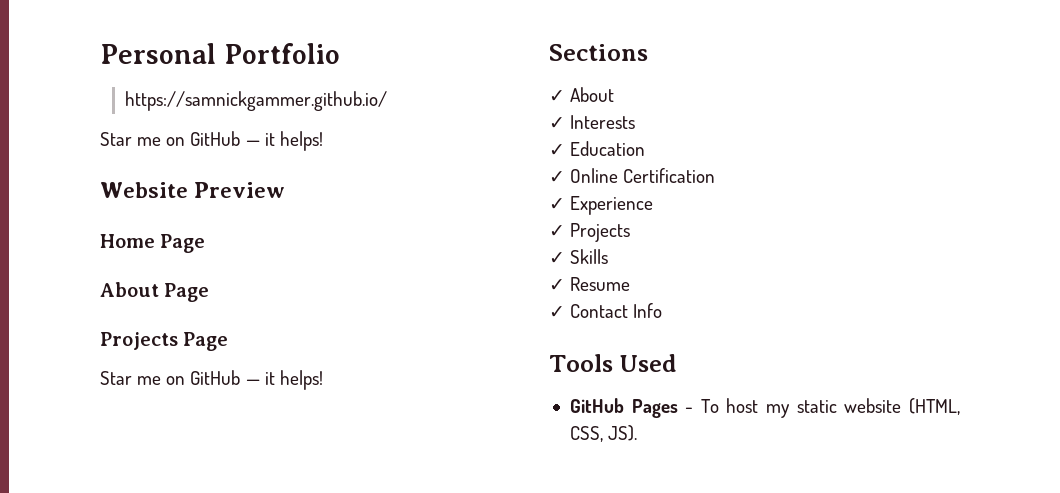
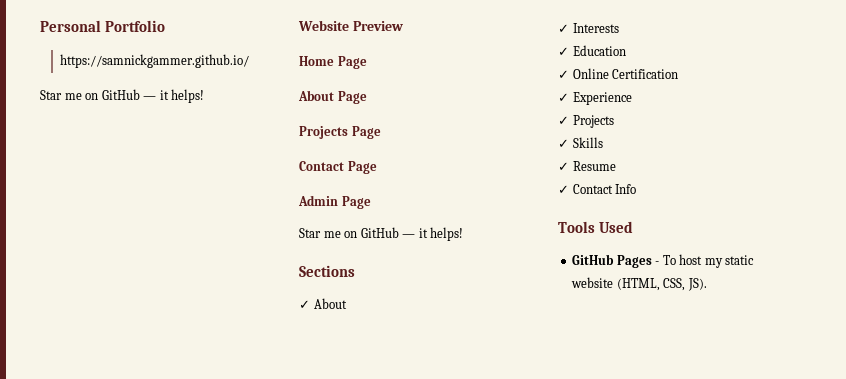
+ Contact Page
+ Admin Page

